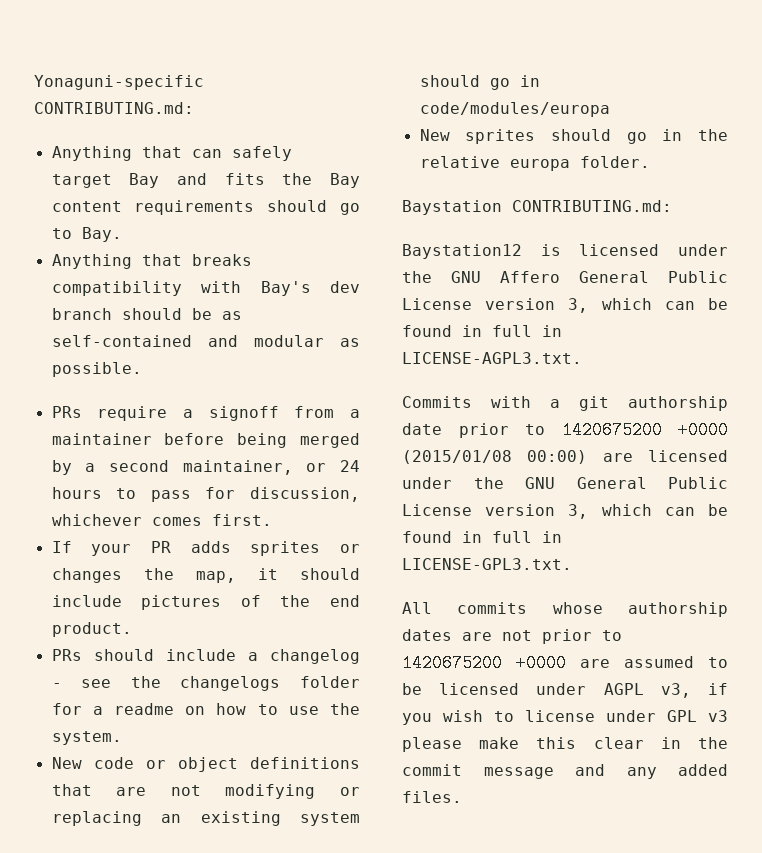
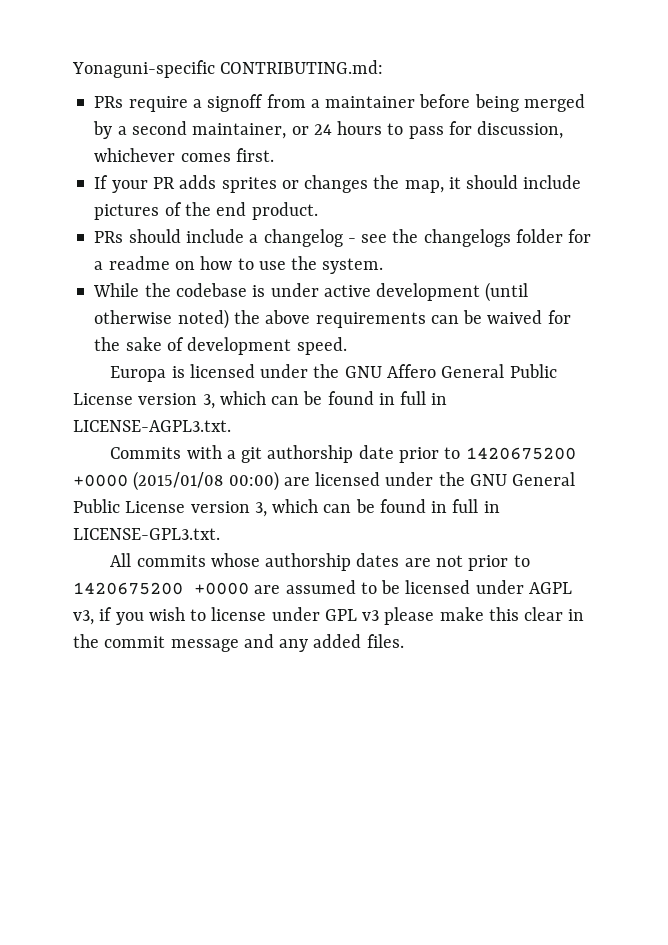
- Anything that can safely target Bay and fits the Bay content requirements should go to Bay.
- Anything that breaks compatibility with Bay's dev branch should be as self-contained and modular as possible.
- New code or object definitions that are not modifying or replacing an existing system should go in code/modules/europa
- New sprites should go in the relative europa folder.
- Baystation CONTRIBUTING.md:
- Baystation12 is licensed under the GNU Affero General Public License version 3, which can be found in full in LICENSE-AGPL3.txt.
+ While the codebase is under active development (until otherwise noted) the above requirements can be waived for the sake of development speed.
+ Europa is licensed under the GNU Affero General Public License version 3, which can be found in full in LICENSE-AGPL3.txt.

